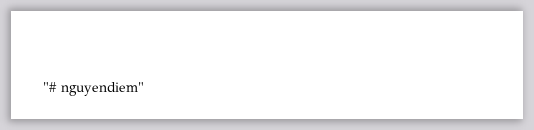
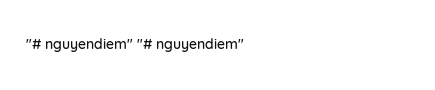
- "# nguyendiem"
+ "# nguyendiem" "# nguyendiem"

